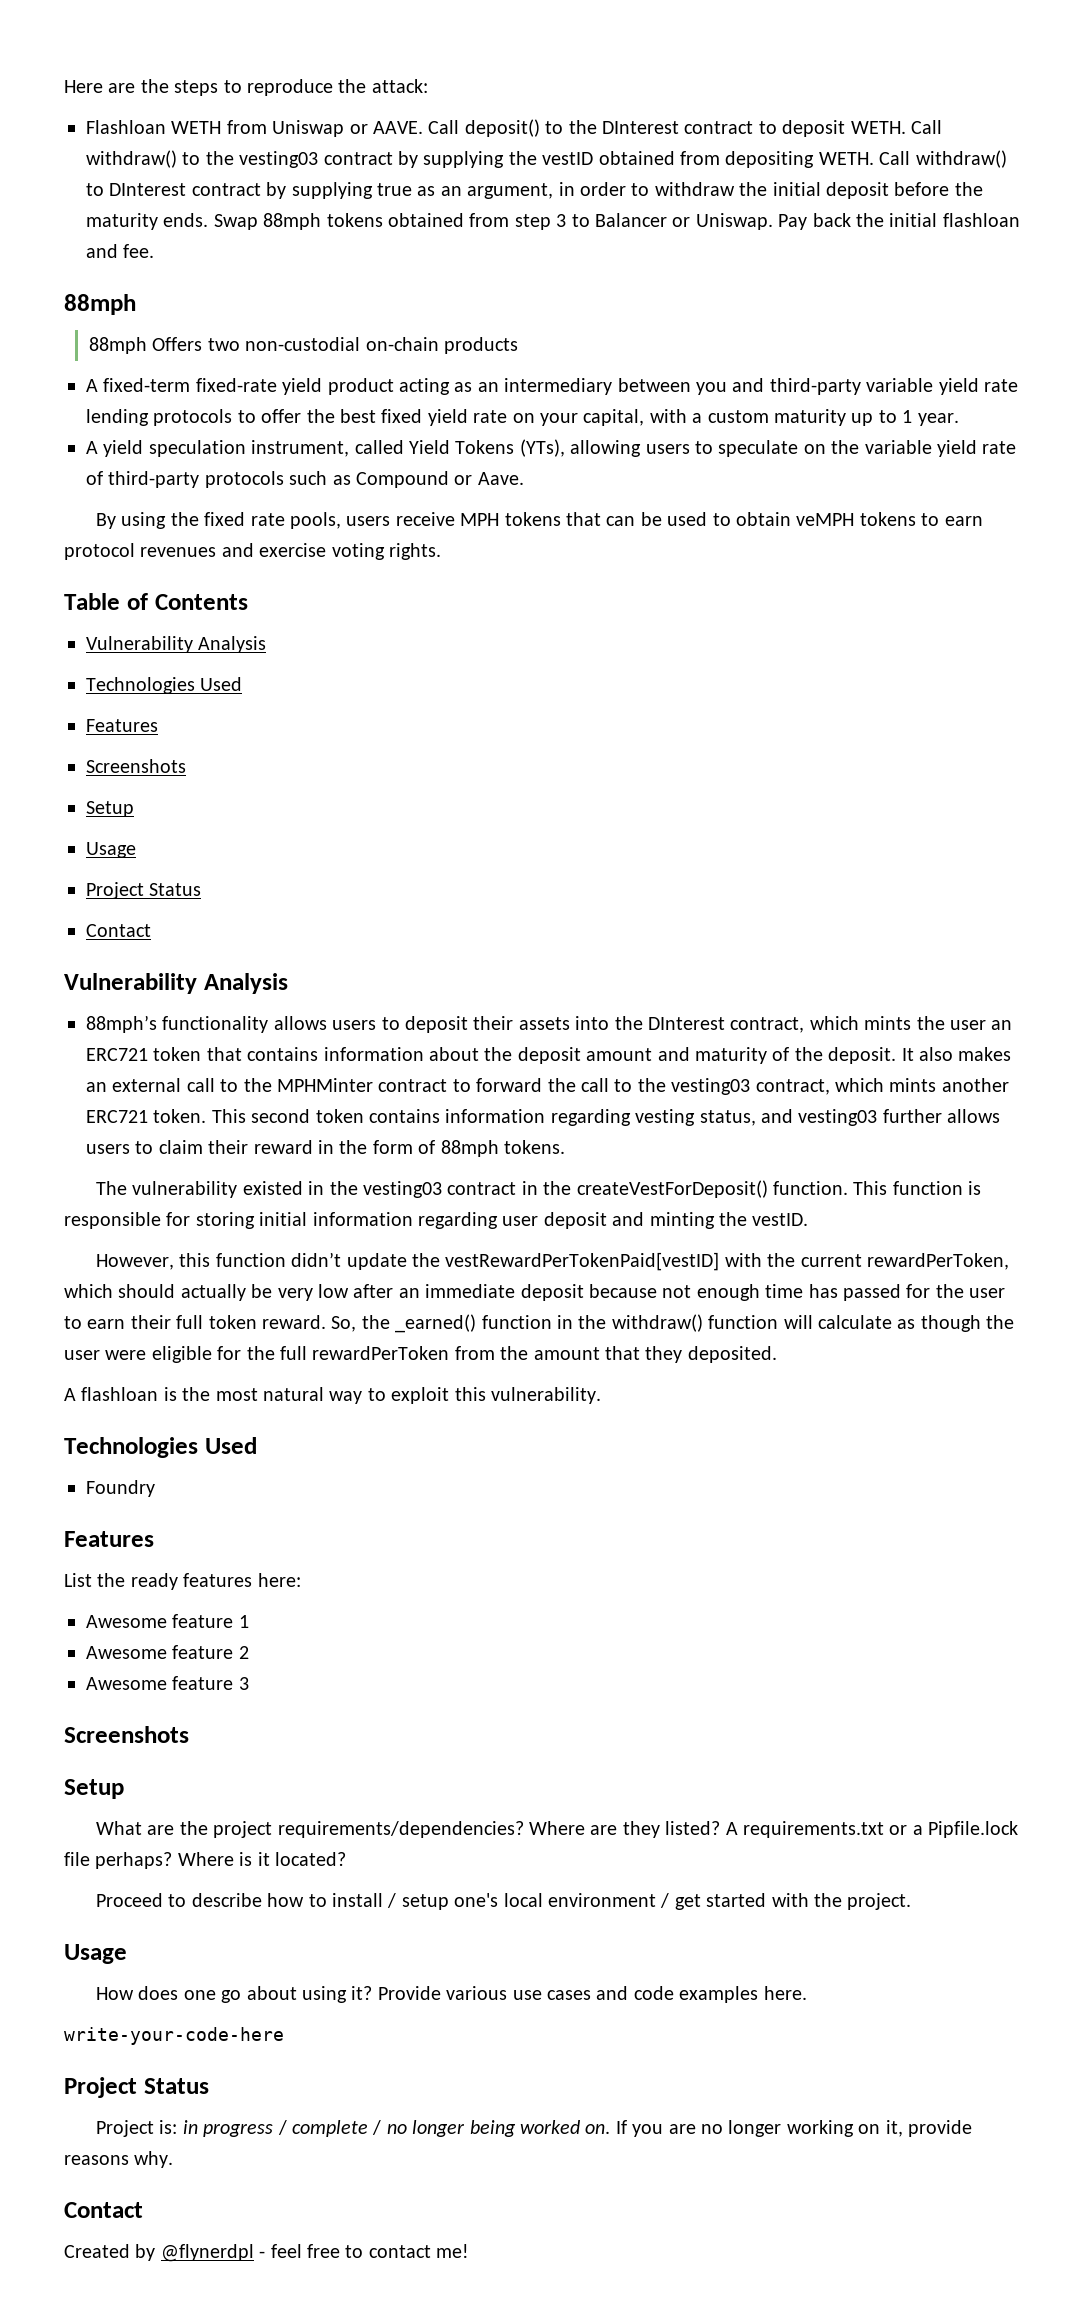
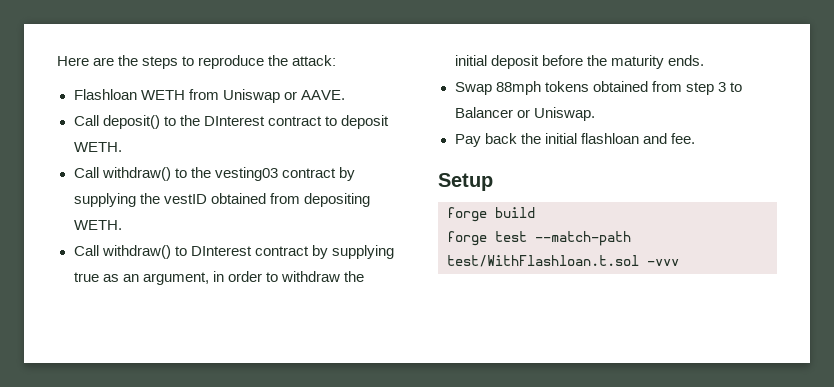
- Flashloan WETH from Uniswap or AAVE. Call deposit() to the DInterest contract to deposit WETH. Call withdraw() to the vesting03 contract by supplying the vestID obtained from depositing WETH. Call withdraw() to DInterest contract by supplying true as an argument, in order to withdraw the initial deposit before the maturity ends. Swap 88mph tokens obtained from step 3 to Balancer or Uniswap. Pay back the initial flashloan and fee.
- 88mph
- 88mph Offers two non-custodial on-chain products
- A fixed-term fixed-rate yield product acting as an intermediary between you and third-party variable yield rate lending protocols to offer the best fixed yield rate on your capital, with a custom maturity up to 1 year.
- A yield speculation instrument, called Yield Tokens (YTs), allowing users to speculate on the variable yield rate of third-party protocols such as Compound or Aave.
- By using the fixed rate pools, users receive MPH tokens that can be used to obtain veMPH tokens to earn protocol revenues and exercise voting rights.
- Table of Contents
- Vulnerability Analysis
- Technologies Used
- Features
- Screenshots
+ Flashloan WETH from Uniswap or AAVE.
+ Call deposit() to the DInterest contract to deposit WETH.
+ Call withdraw() to the vesting03 contract by supplying the vestID obtained from depositing WETH.
+ Call withdraw() to DInterest contract by supplying true as an argument, in order to withdraw the initial deposit before the maturity ends.
+ Swap 88mph tokens obtained from step 3 to Balancer or Uniswap.
+ Pay back the initial flashloan and fee.
  Setup
- Usage
- Project Status
- Contact
- Vulnerability Analysis
- 88mph’s functionality allows users to deposit their assets into the DInterest contract, which mints the user an ERC721 token that contains information about the deposit amount and maturity of the deposit. It also makes an external call to the MPHMinter contract to forward the call to the vesting03 contract, which mints another ERC721 token. This second token contains information regarding vesting status, and vesting03 further allows users to claim their reward in the form of 88mph tokens.
- The vulnerability existed in the vesting03 contract in the createVestForDeposit() function. This function is responsible for storing initial information regarding user deposit and minting the vestID.
- However, this function didn’t update the vestRewardPerTokenPaid[vestID] with the current rewardPerToken, which should actually be very low after an immediate deposit because not enough time has passed for the user to earn their full token reward. So, the _earned() function in the withdraw() function will calculate as though the user were eligible for the full rewardPerToken from the amount that they deposited.
- A flashloan is the most natural way to exploit this vulnerability.
- Technologies Used
- Foundry
- Features
- List the ready features here:
- Awesome feature 1
- Awesome feature 2
- Awesome feature 3
- Screenshots
- Setup
- What are the project requirements/dependencies? Where are they listed? A requirements.txt or a Pipfile.lock file perhaps? Where is it located?
- Proceed to describe how to install / setup one's local environment / get started with the project.
- Usage
- How does one go about using it? Provide various use cases and code examples here.
- write-your-code-here
- Project Status
- Project is: in progress / complete / no longer being worked on. If you are no longer working on it, provide reasons why.
- Contact
- Created by @flynerdpl - feel free to contact me!
+ forge build
+ forge test --match-path test/WithFlashloan.t.sol -vvv

